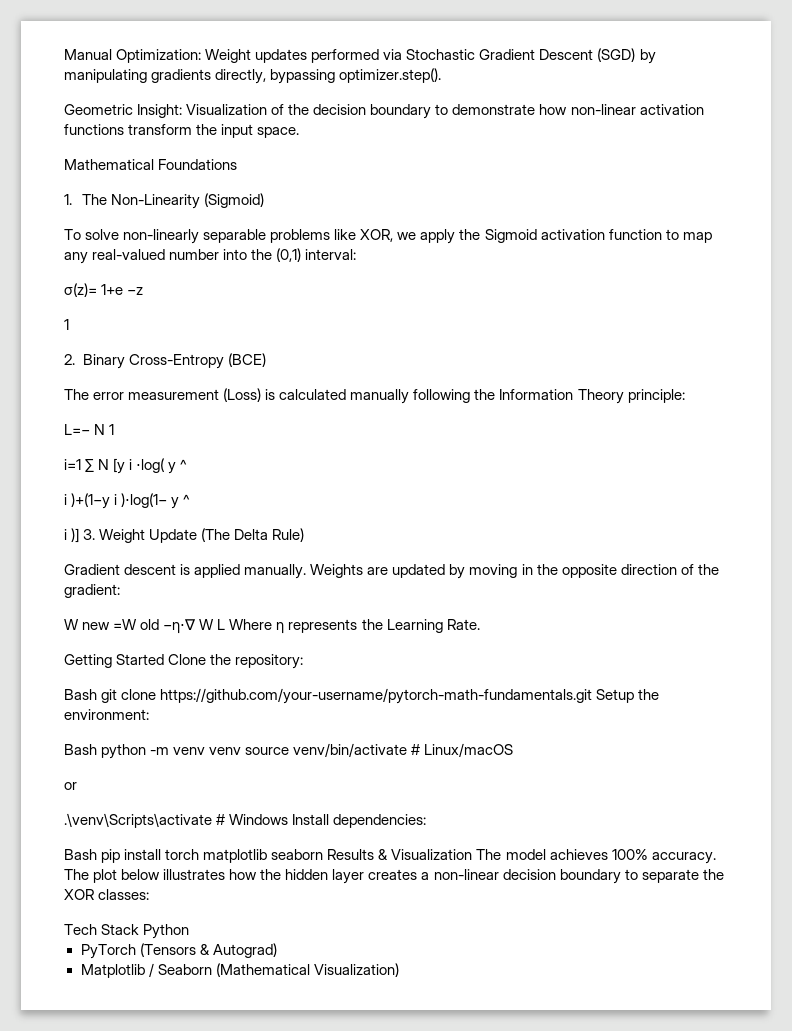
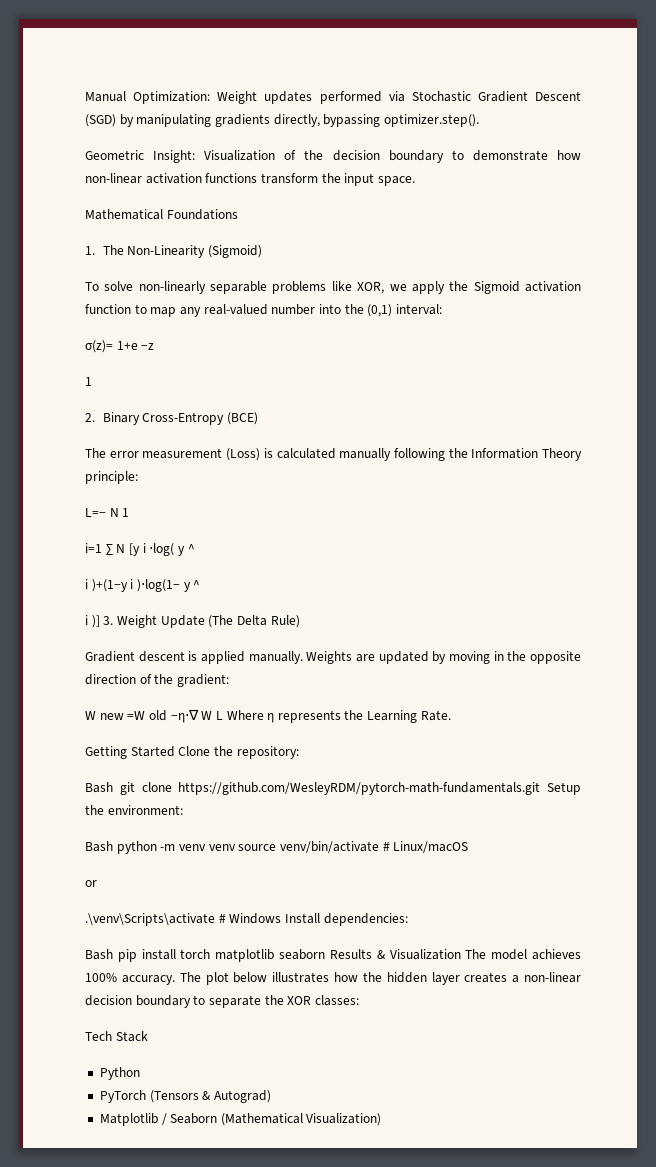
- Bash git clone https://github.com/your-username/pytorch-math-fundamentals.git Setup the environment:
+ Bash git clone https://github.com/WesleyRDM/pytorch-math-fundamentals.git Setup the environment:
- Tech Stack Python
+ Tech Stack
+ Python

